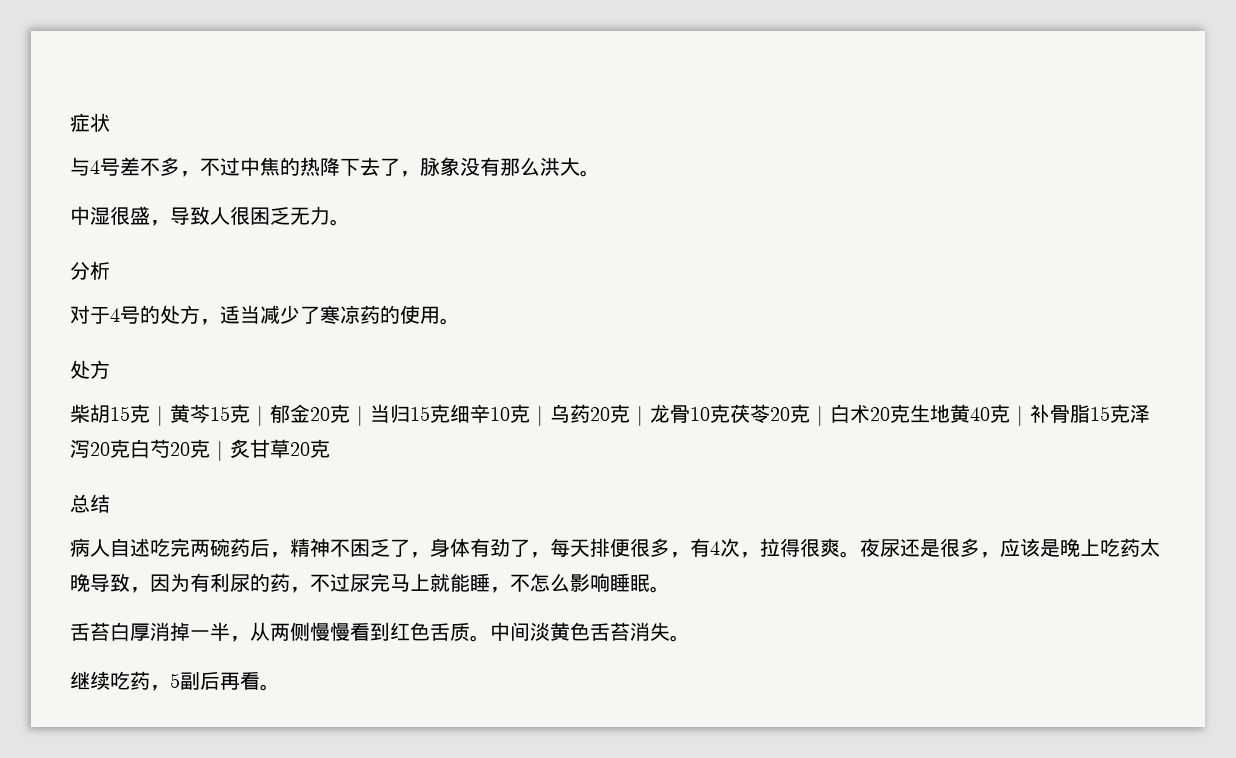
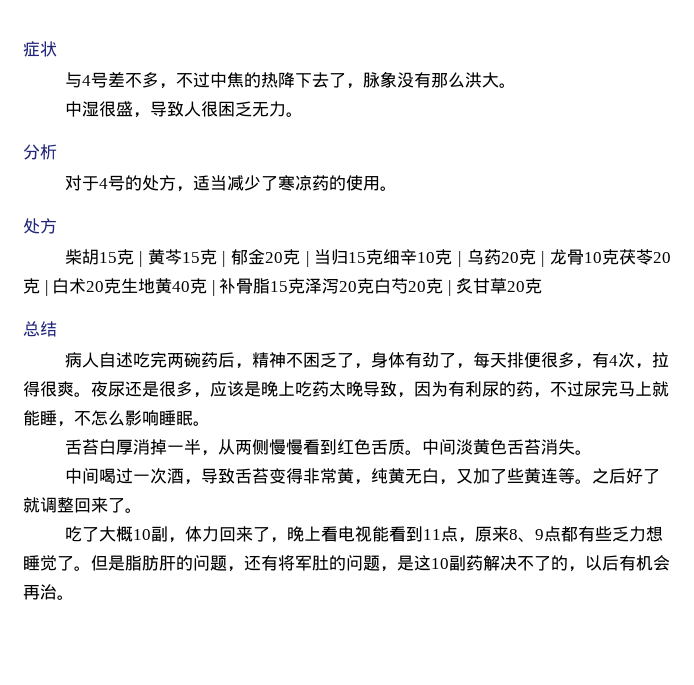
- 继续吃药，5副后再看。
+ 中间喝过一次酒，导致舌苔变得非常黄，纯黄无白，又加了些黄连等。之后好了就调整回来了。
+ 吃了大概10副，体力回来了，晚上看电视能看到11点，原来8、9点都有些乏力想睡觉了。但是脂肪肝的问题，还有将军肚的问题，是这10副药解决不了的，以后有机会再治。

